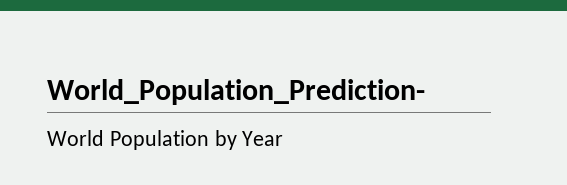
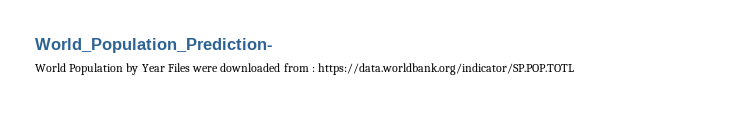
- World Population by Year
+ World Population by Year Files were downloaded from : https://data.worldbank.org/indicator/SP.POP.TOTL

